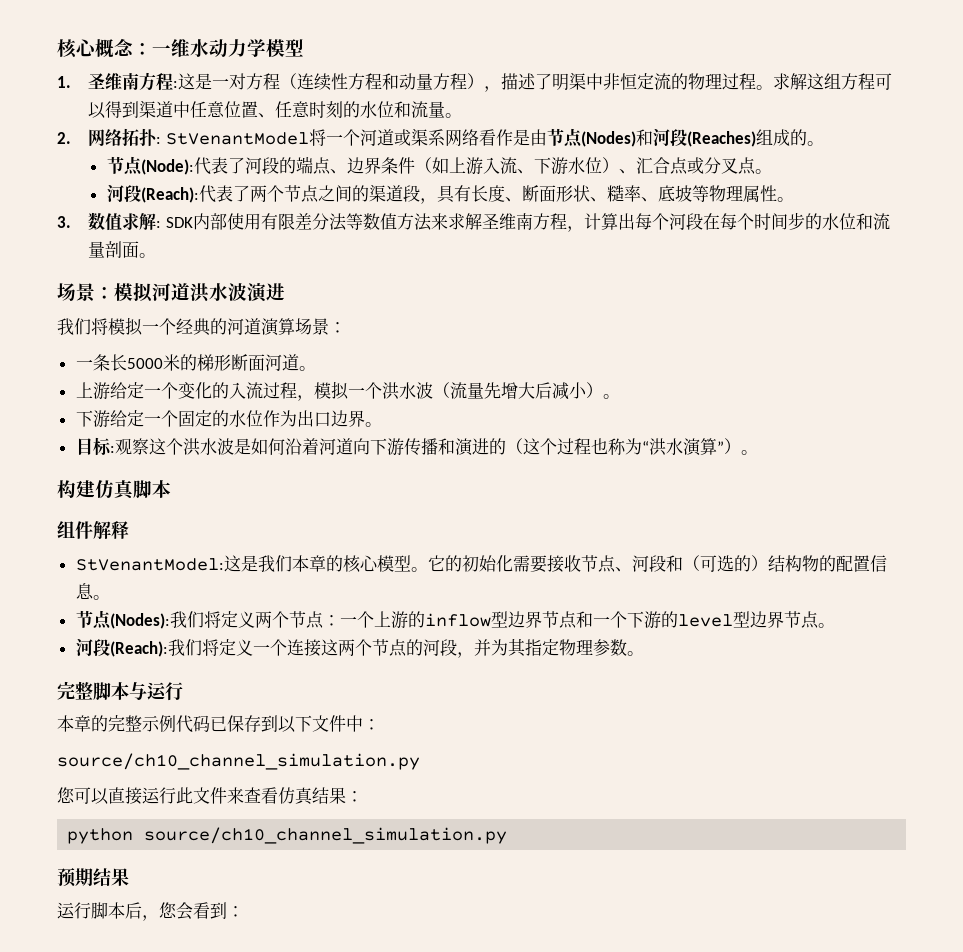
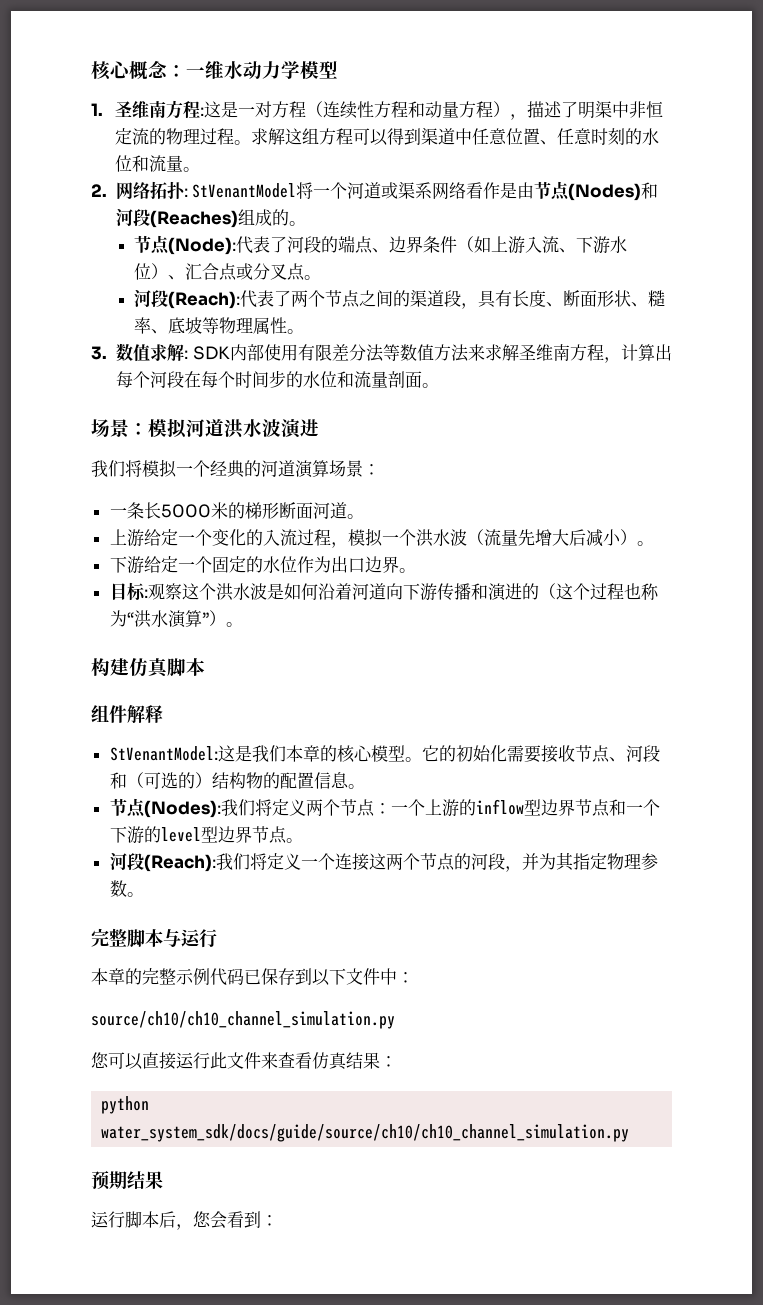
  本章的完整示例代码已保存到以下文件中：
- source/ch10_channel_simulation.py
+ source/ch10/ch10_channel_simulation.py
- python source/ch10_channel_simulation.py
+ python water_system_sdk/docs/guide/source/ch10/ch10_channel_simulation.py

